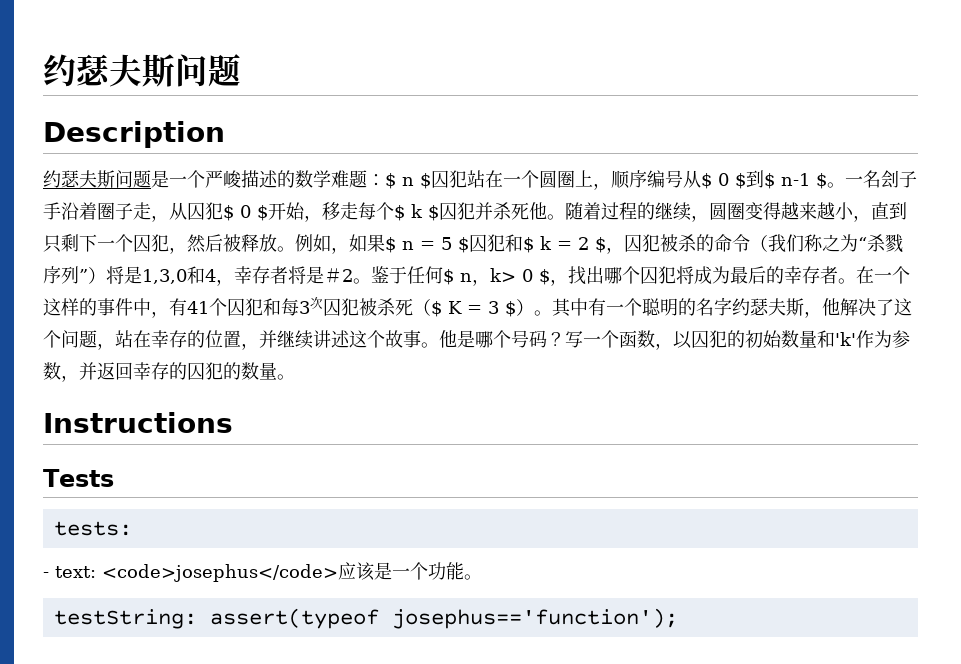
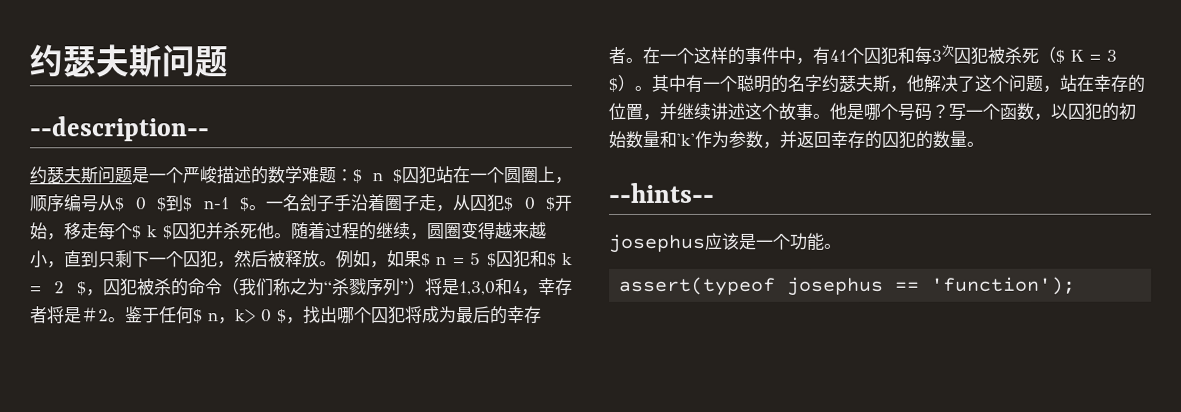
- Description
+ --description--
- Instructions
- Tests
- tests:
- - text: <code>josephus</code>应该是一个功能。
+ --hints--
+ josephus应该是一个功能。
- testString: assert(typeof josephus=='function');
+ assert(typeof josephus == 'function');

